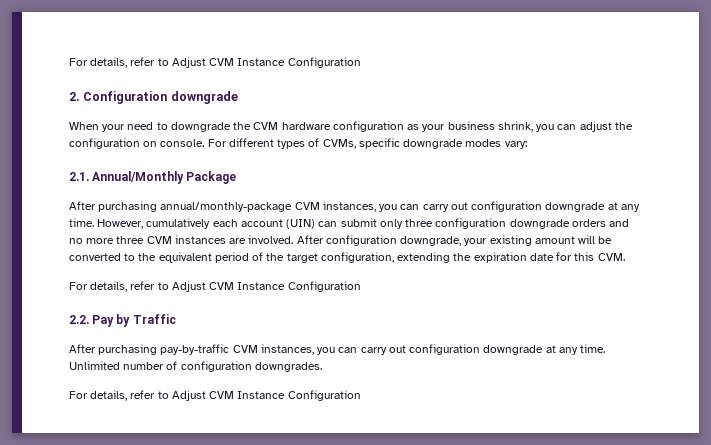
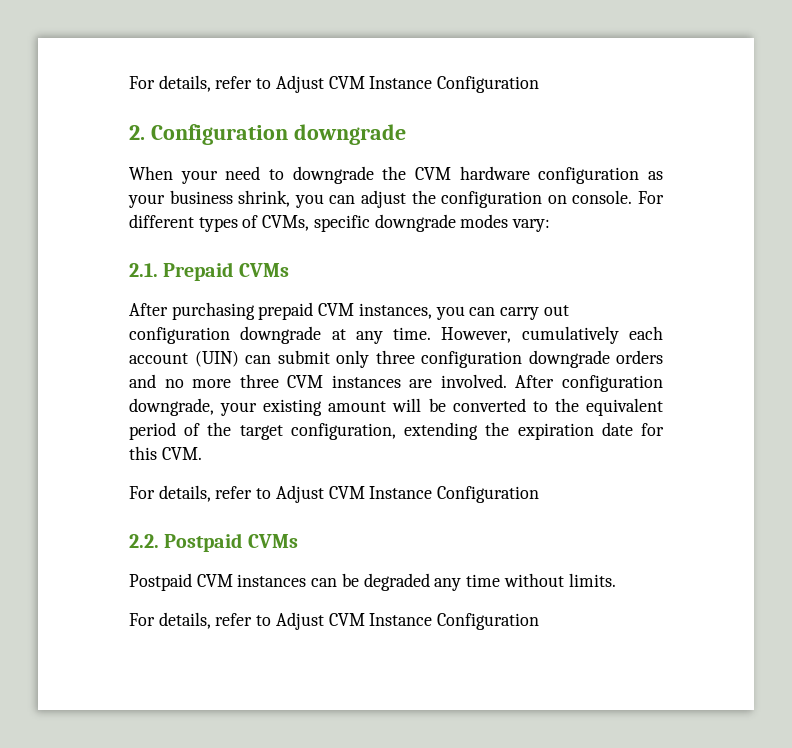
- 2.1. Annual/Monthly Package
- After purchasing annual/monthly-package CVM instances, you can carry out configuration downgrade at any time.
+ 2.1. Prepaid CVMs
+ After purchasing prepaid CVM instances, you can carry out configuration downgrade at any time.
- 2.2. Pay by Traffic
- After purchasing pay-by-traffic CVM instances, you can carry out configuration downgrade at any time. Unlimited number of configuration downgrades.
+ 2.2. Postpaid CVMs
+ Postpaid CVM instances can be degraded any time without limits.

